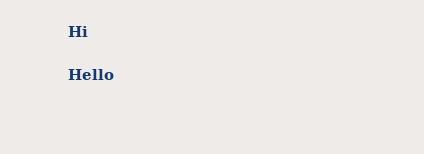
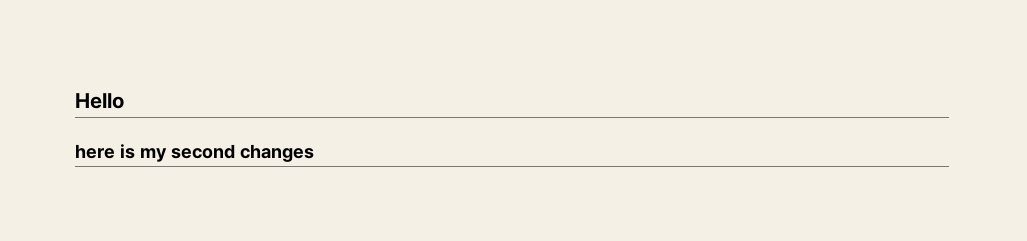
- Hi
  Hello
+ here is my second changes

